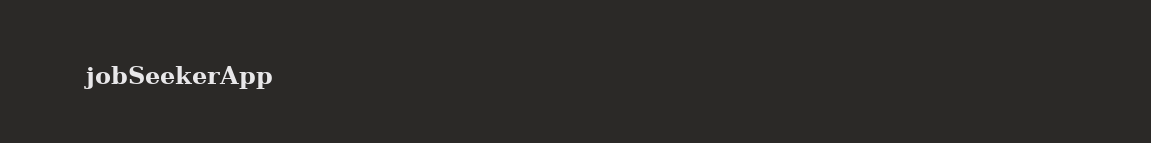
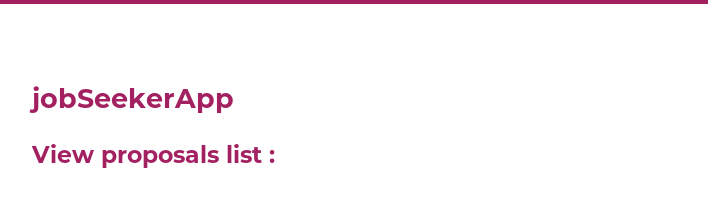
+ View proposals list :

